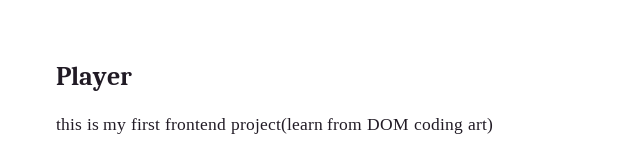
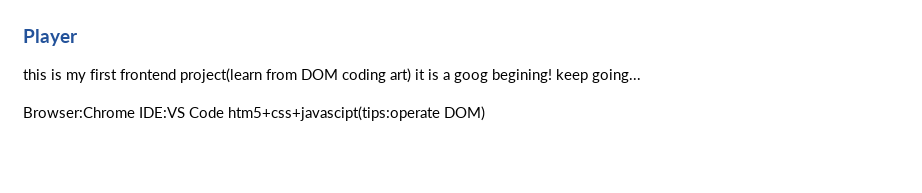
- this is my first frontend project(learn from DOM coding art)
+ this is my first frontend project(learn from DOM coding art) it is a goog begining! keep going...
+ Browser:Chrome IDE:VS Code htm5+css+javascipt(tips:operate DOM)

